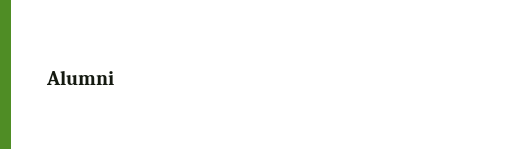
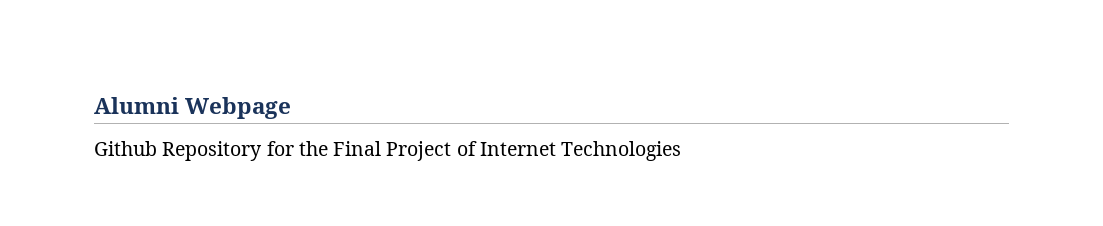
- Alumni
+ Alumni Webpage
+ Github Repository for the Final Project of Internet Technologies

